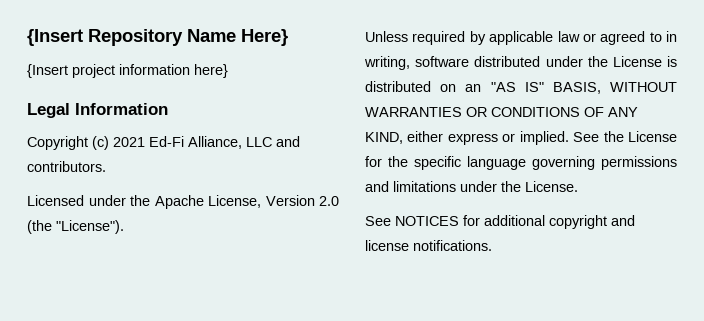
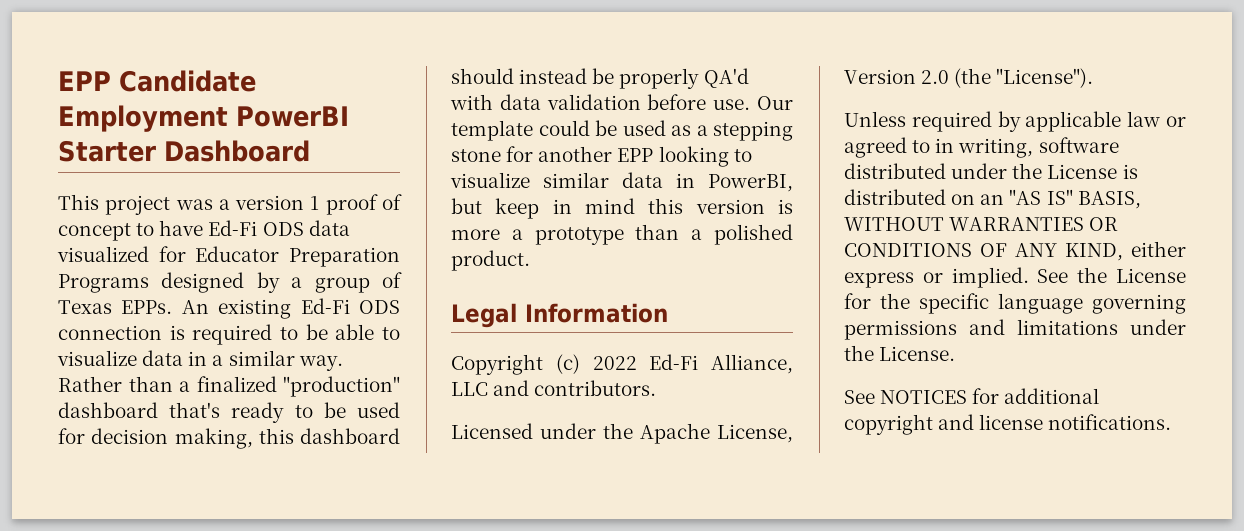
- {Insert Repository Name Here}
- {Insert project information here}
+ EPP Candidate Employment PowerBI Starter Dashboard
+ This project was a version 1 proof of concept to have Ed-Fi ODS data visualized for Educator Preparation Programs designed by a group of Texas EPPs. An existing Ed-Fi ODS connection is required to be able to visualize data in a similar way. Rather than a finalized "production" dashboard that's ready to be used for decision making, this dashboard should instead be properly QA'd with data validation before use. Our template could be used as a stepping stone for another EPP looking to visualize similar data in PowerBI, but keep in mind this version is more a prototype than a polished product.
- Copyright (c) 2021 Ed-Fi Alliance, LLC and contributors.
+ Copyright (c) 2022 Ed-Fi Alliance, LLC and contributors.

